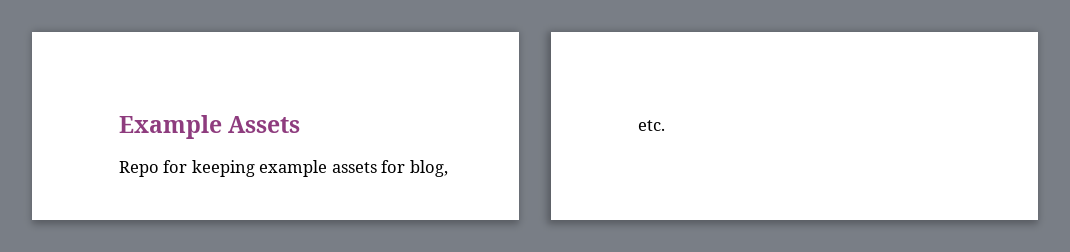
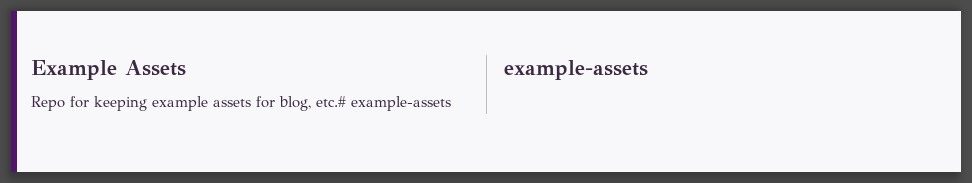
- Repo for keeping example assets for blog, etc.
+ Repo for keeping example assets for blog, etc.# example-assets
+ example-assets

